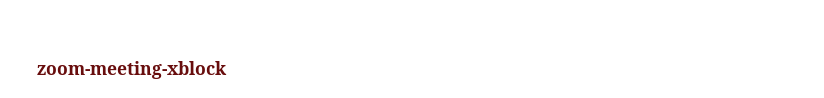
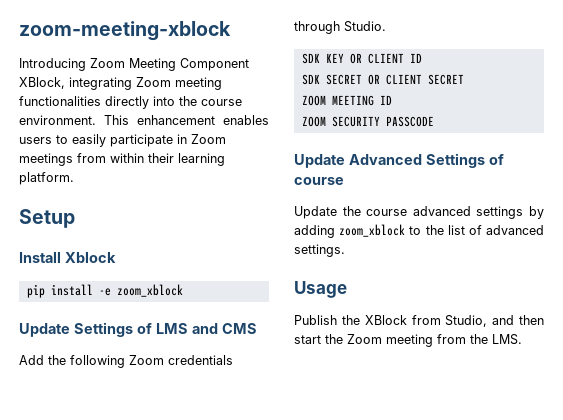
+ Introducing Zoom Meeting Component XBlock, integrating Zoom meeting functionalities directly into the course environment. This enhancement enables users to easily participate in Zoom meetings from within their learning platform.
+ Setup
+ Install Xblock
+ pip install -e zoom_xblock
+ Update Settings of LMS and CMS
+ Add the following Zoom credentials through Studio.
+ SDK KEY OR CLIENT ID
+ SDK SECRET OR CLIENT SECRET
+ ZOOM MEETING ID
+ ZOOM SECURITY PASSCODE
+ Update Advanced Settings of course
+ Update the course advanced settings by adding zoom_xblock to the list of advanced settings.
+ Usage
+ Publish the XBlock from Studio, and then start the Zoom meeting from the LMS.

